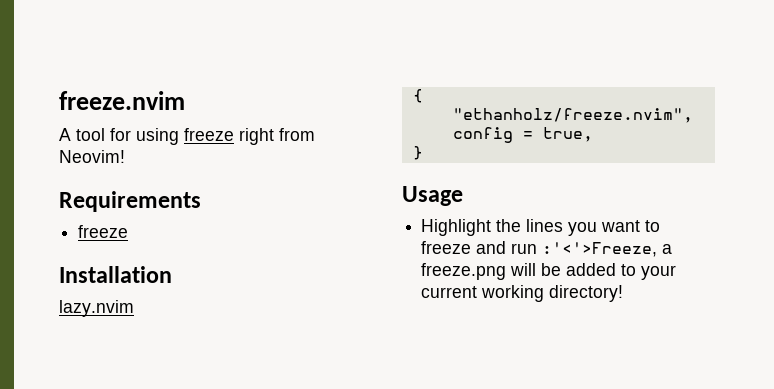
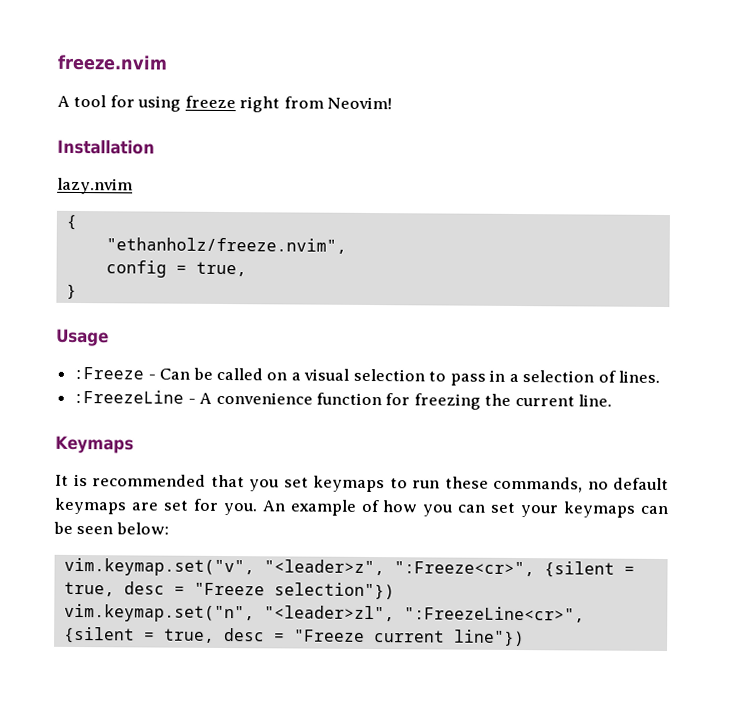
- Requirements
- freeze
- Highlight the lines you want to freeze and run :'<'>Freeze, a freeze.png will be added to your current working directory!
+ :Freeze - Can be called on a visual selection to pass in a selection of lines.
+ :FreezeLine - A convenience function for freezing the current line.
+ Keymaps
+ It is recommended that you set keymaps to run these commands, no default keymaps are set for you. An example of how you can set your keymaps can be seen below:
+ vim.keymap.set("v", "<leader>z", ":Freeze<cr>", {silent = true, desc = "Freeze selection"})
+ vim.keymap.set("n", "<leader>zl", ":FreezeLine<cr>", {silent = true, desc = "Freeze current line"})

